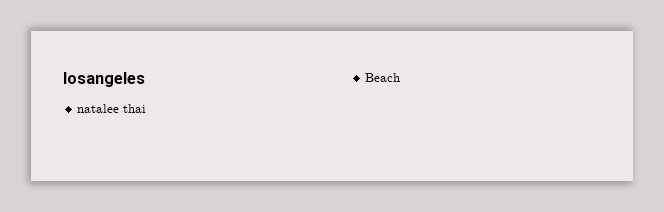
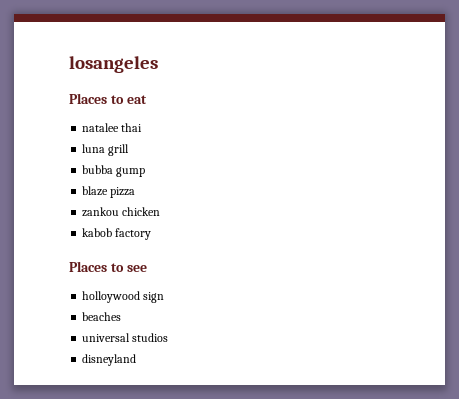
+ Places to eat
- Beach
+ luna grill
+ bubba gump
+ blaze pizza
+ zankou chicken
+ kabob factory
+ Places to see
+ holloywood sign
+ beaches
+ universal studios
+ disneyland

